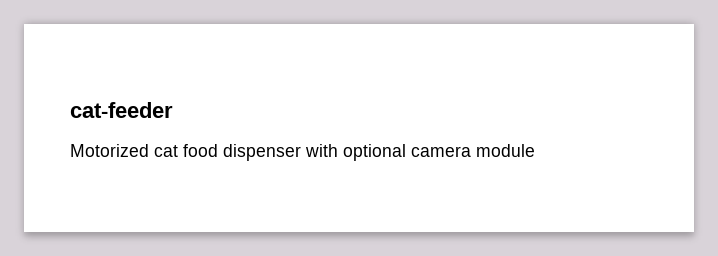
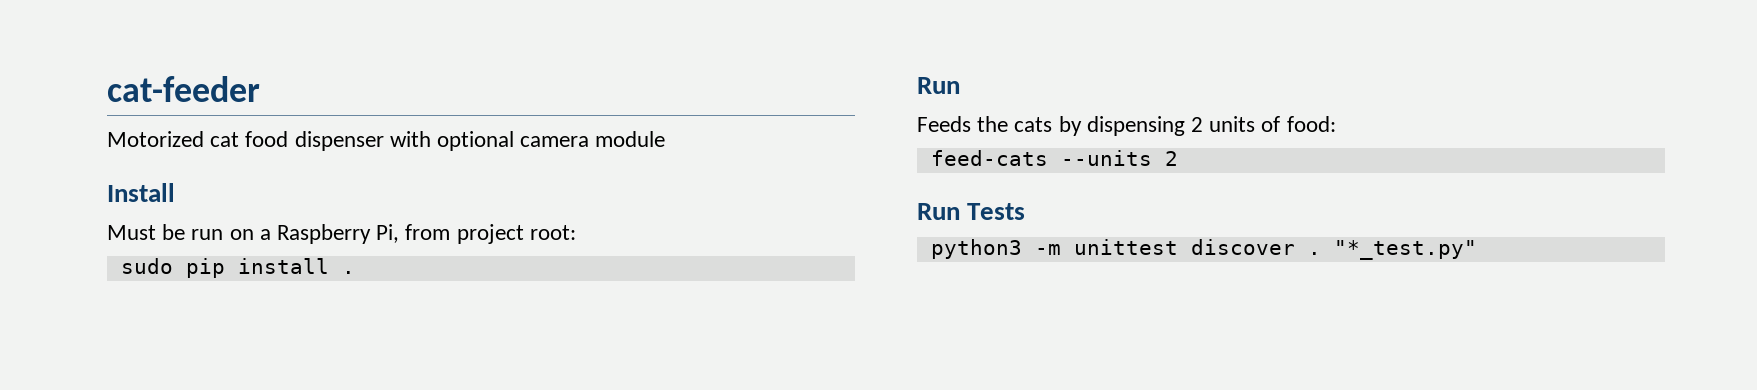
+ Install
+ Must be run on a Raspberry Pi, from project root:
+ sudo pip install .
+ Run
+ Feeds the cats by dispensing 2 units of food:
+ feed-cats --units 2
+ Run Tests
+ python3 -m unittest discover . "*_test.py"

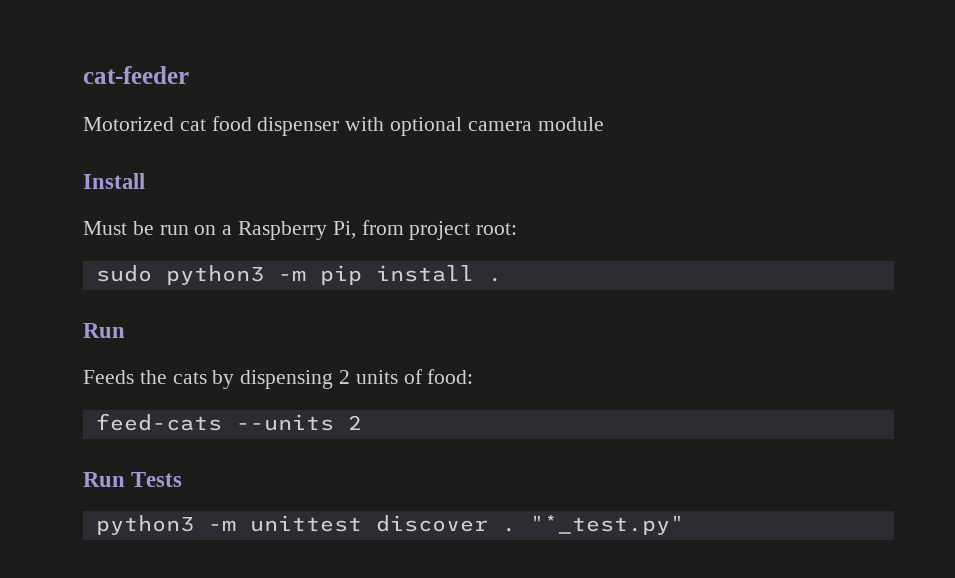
- sudo pip install .
+ sudo python3 -m pip install .

